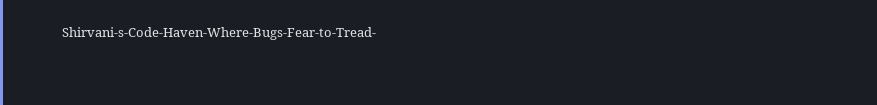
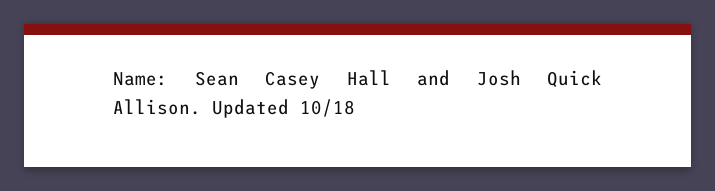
- Shirvani-s-Code-Haven-Where-Bugs-Fear-to-Tread-
+ Name: Sean Casey Hall and Josh Quick Allison. Updated 10/18

